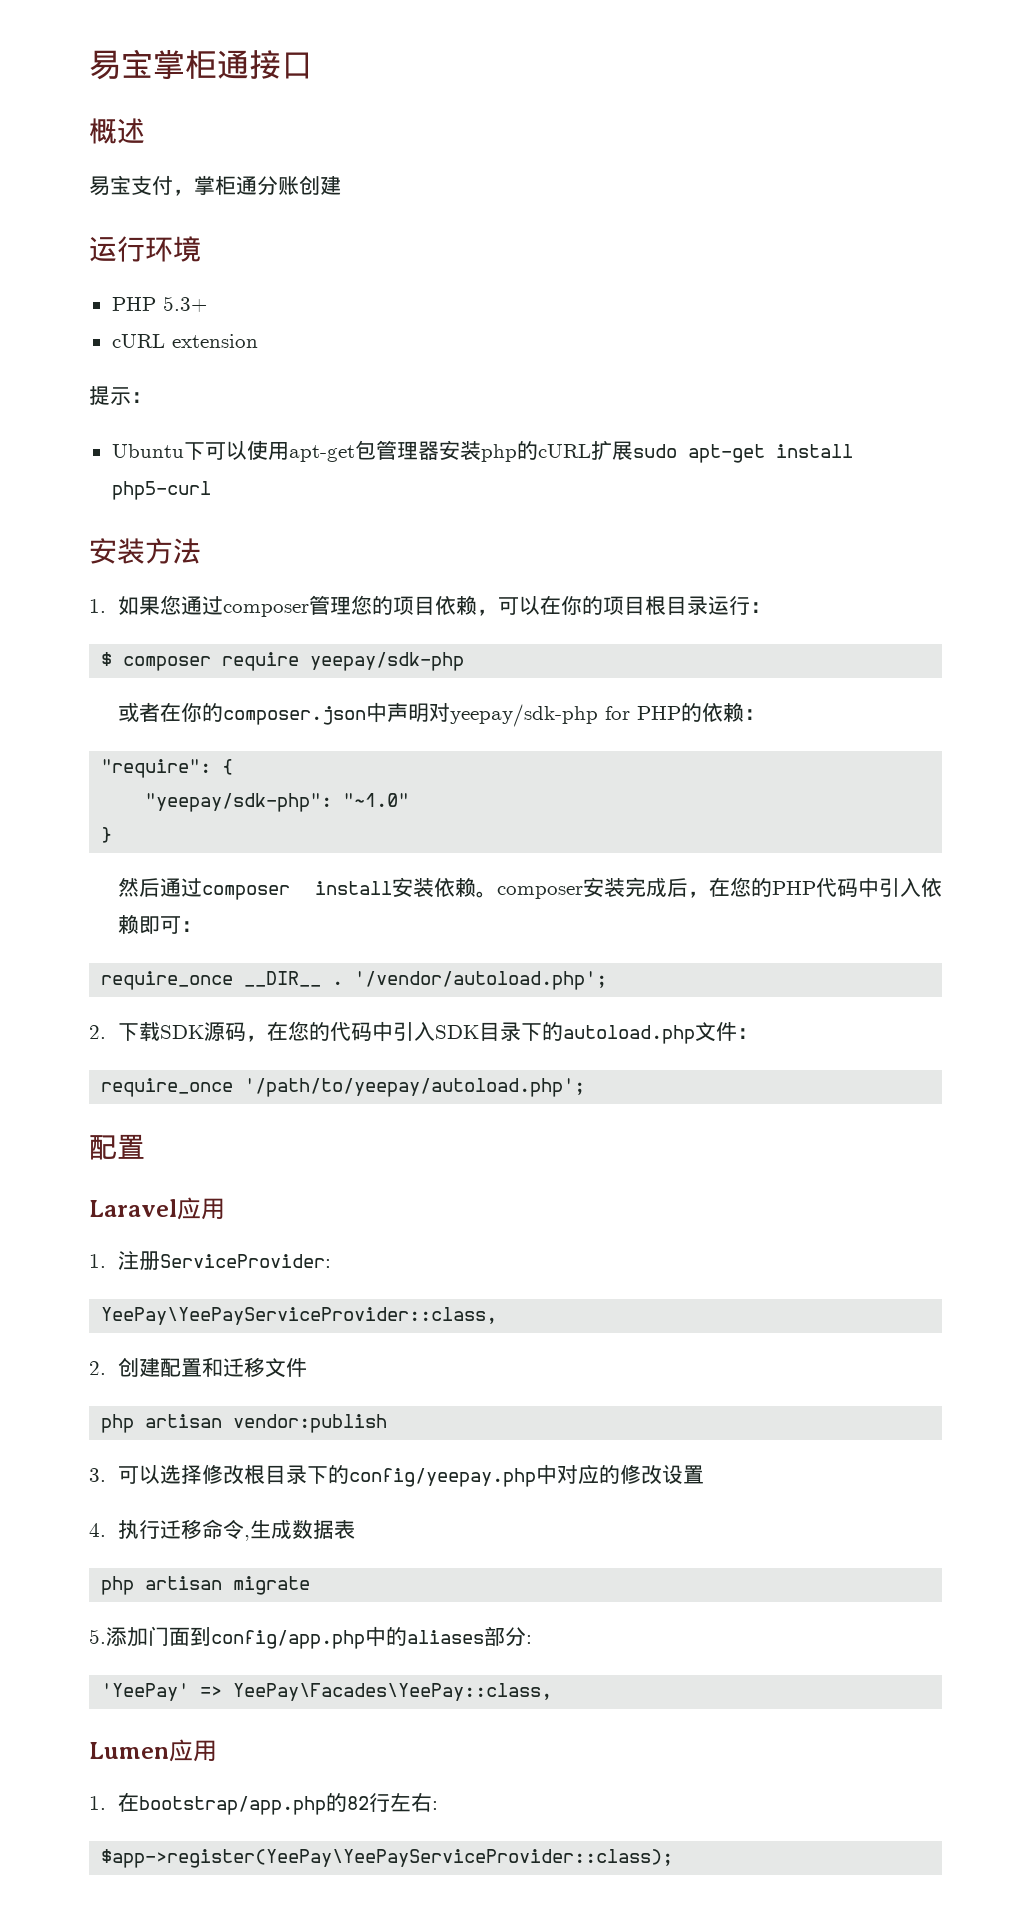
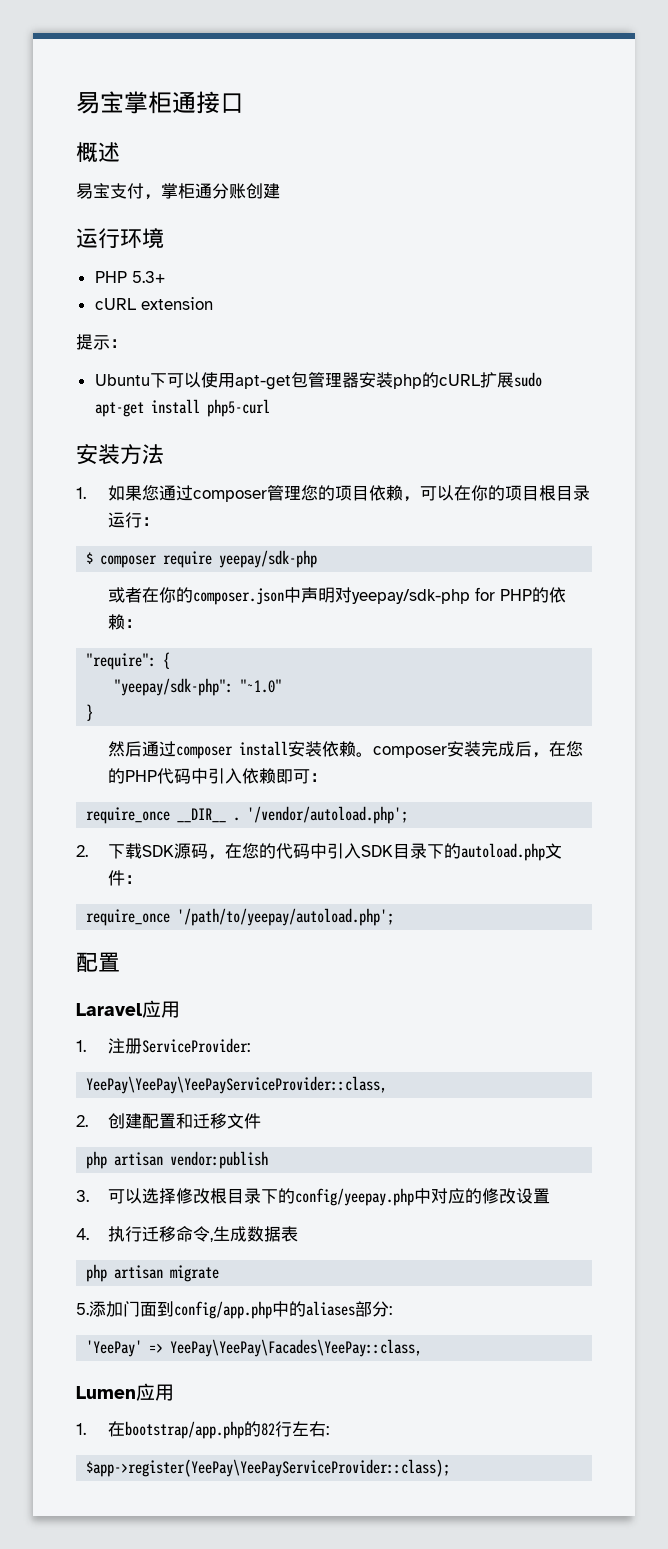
- YeePay\YeePayServiceProvider::class,
+ YeePay\YeePay\YeePayServiceProvider::class,
- 'YeePay' => YeePay\Facades\YeePay::class,
+ 'YeePay' => YeePay\YeePay\Facades\YeePay::class,

